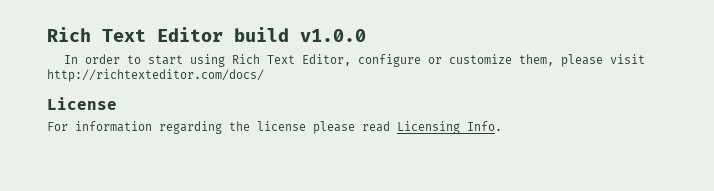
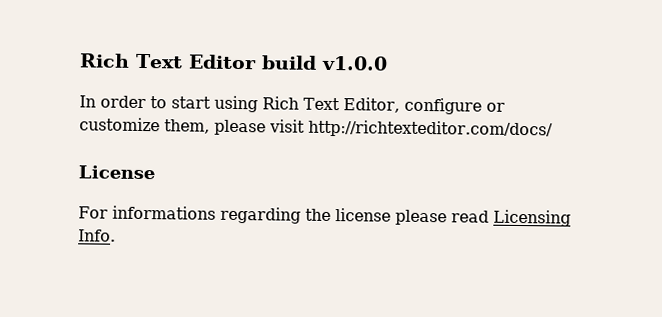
- For information regarding the license please read Licensing Info.
+ For informations regarding the license please read Licensing Info.

